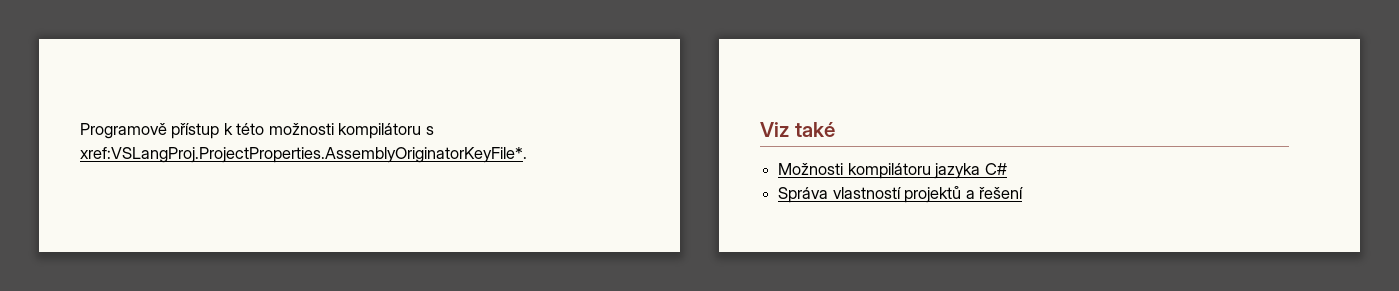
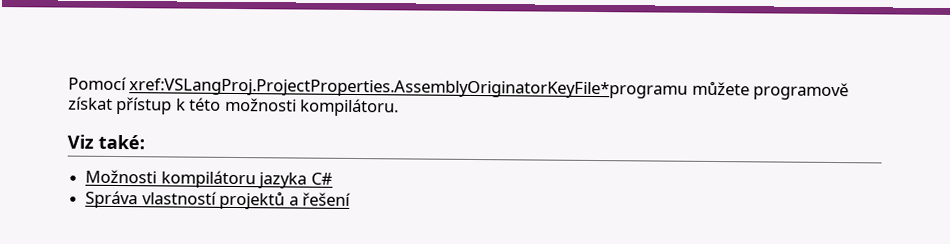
- Programově přístup k této možnosti kompilátoru s xref:VSLangProj.ProjectProperties.AssemblyOriginatorKeyFile*.
+ Pomocí xref:VSLangProj.ProjectProperties.AssemblyOriginatorKeyFile*programu můžete programově získat přístup k této možnosti kompilátoru.
- Viz také
+ Viz také:

